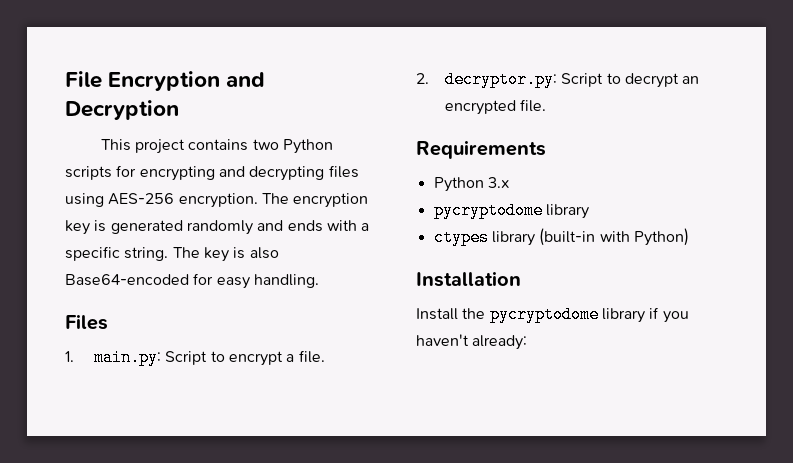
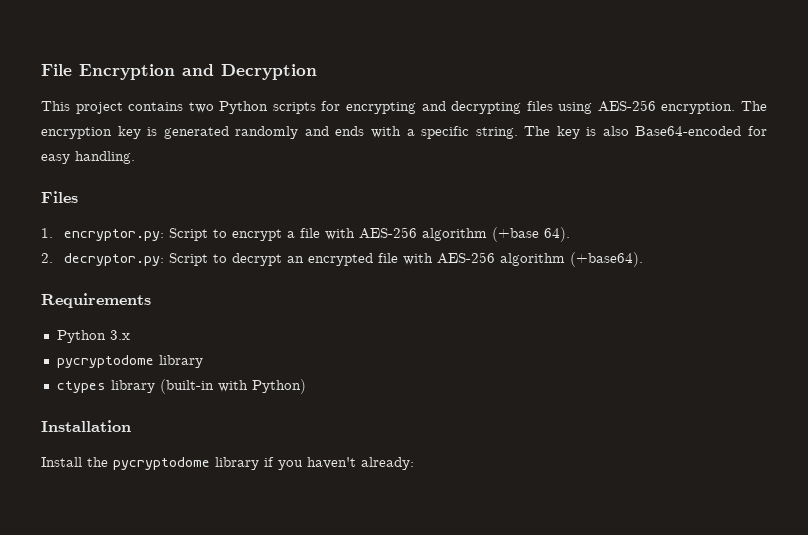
- 1. main.py: Script to encrypt a file.
+ 1. encryptor.py: Script to encrypt a file with AES-256 algorithm (+base 64).
- 2. decryptor.py: Script to decrypt an encrypted file.
+ 2. decryptor.py: Script to decrypt an encrypted file with AES-256 algorithm (+base64).

